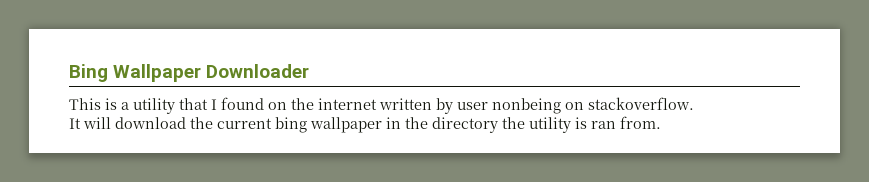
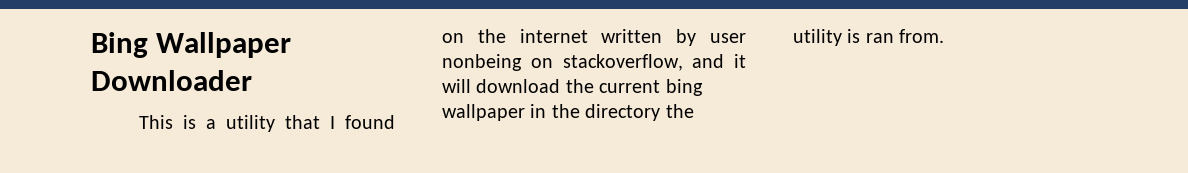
- This is a utility that I found on the internet written by user nonbeing on stackoverflow.
- It will download the current bing wallpaper in the directory the utility is ran from.
+ This is a utility that I found on the internet written by user nonbeing on stackoverflow, and it will download the current bing wallpaper in the directory the utility is ran from.

